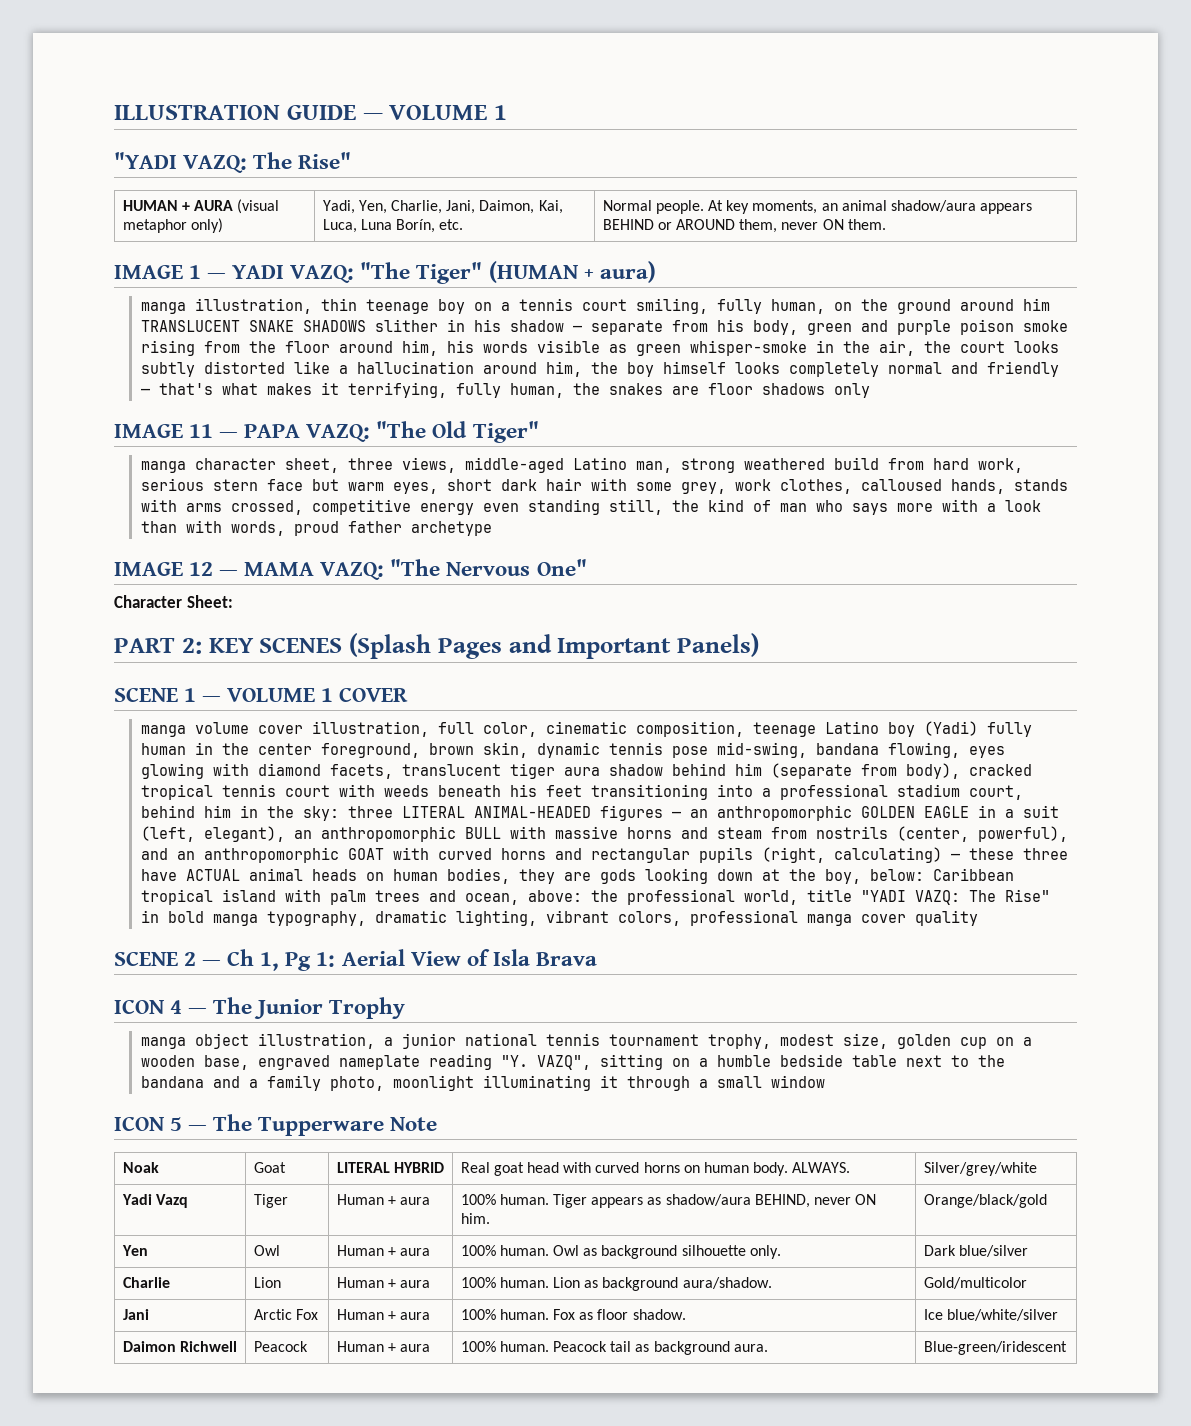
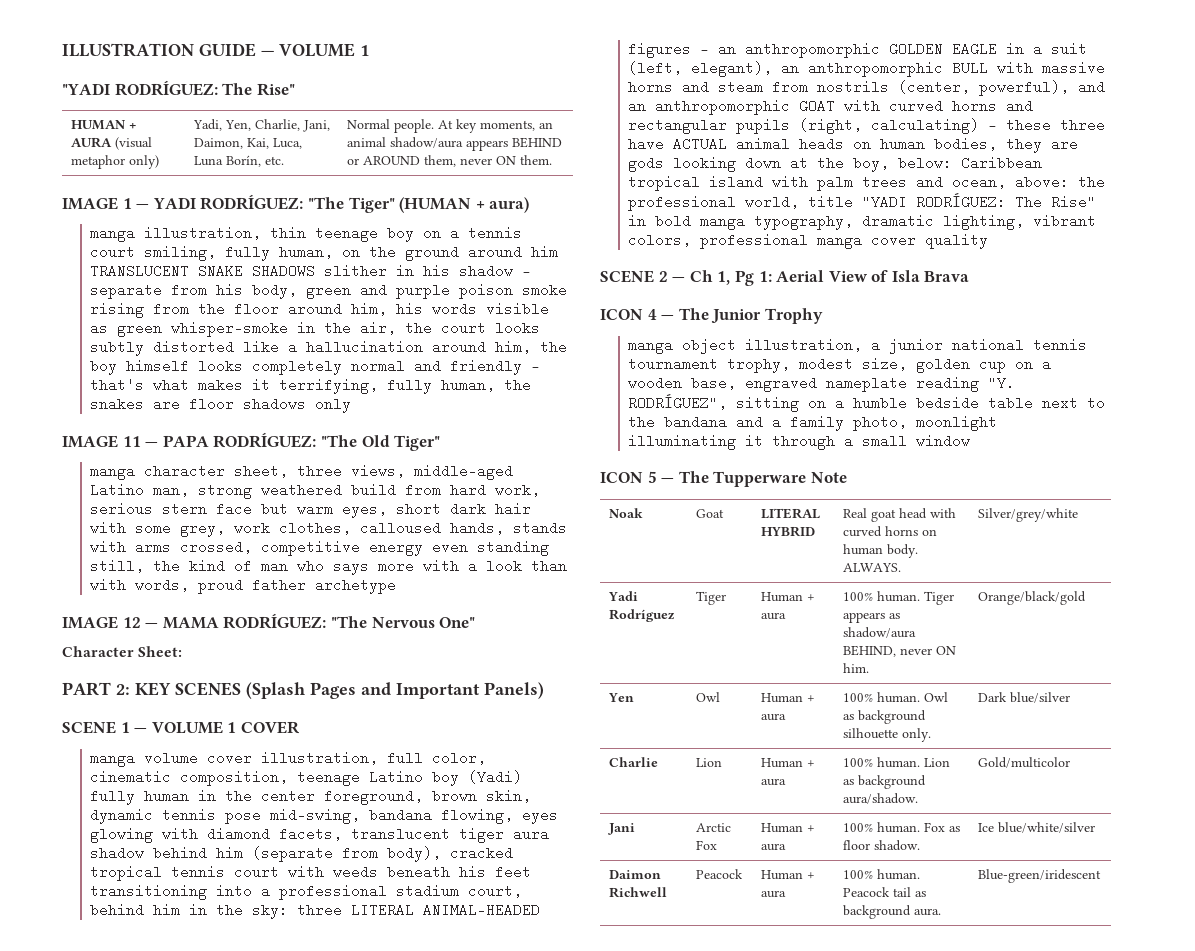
  ILLUSTRATION GUIDE — VOLUME 1
- "YADI VAZQ: The Rise"
+ "YADI RODRÍGUEZ: The Rise"
- IMAGE 1 — YADI VAZQ: "The Tiger" (HUMAN + aura)
+ IMAGE 1 — YADI RODRÍGUEZ: "The Tiger" (HUMAN + aura)
- IMAGE 11 — PAPA VAZQ: "The Old Tiger"
+ IMAGE 11 — PAPA RODRÍGUEZ: "The Old Tiger"
- IMAGE 12 — MAMA VAZQ: "The Nervous One"
+ IMAGE 12 — MAMA RODRÍGUEZ: "The Nervous One"
- the professional world, title "YADI VAZQ:
+ the professional world, title "YADI RODRÍGUEZ:
- manga object illustration, a junior national tennis tournament trophy, modest size, golden cup on a wooden base, engraved nameplate reading "Y. VAZQ", sitting on a humble bedside table next to the bandana and a family photo, moonlight illuminating it through a small window
+ manga object illustration, a junior national tennis tournament trophy, modest size, golden cup on a wooden base, engraved nameplate reading "Y. RODRÍGUEZ", sitting on a humble bedside table next to the bandana and a family photo, moonlight illuminating it through a small window
- Yadi Vazq | Tiger | Human + aura | 100% human. Tiger appears as shadow/aura BEHIND, never ON him. | Orange/black/gold
+ Yadi Rodríguez | Tiger | Human + aura | 100% human. Tiger appears as shadow/aura BEHIND, never ON him. | Orange/black/gold

